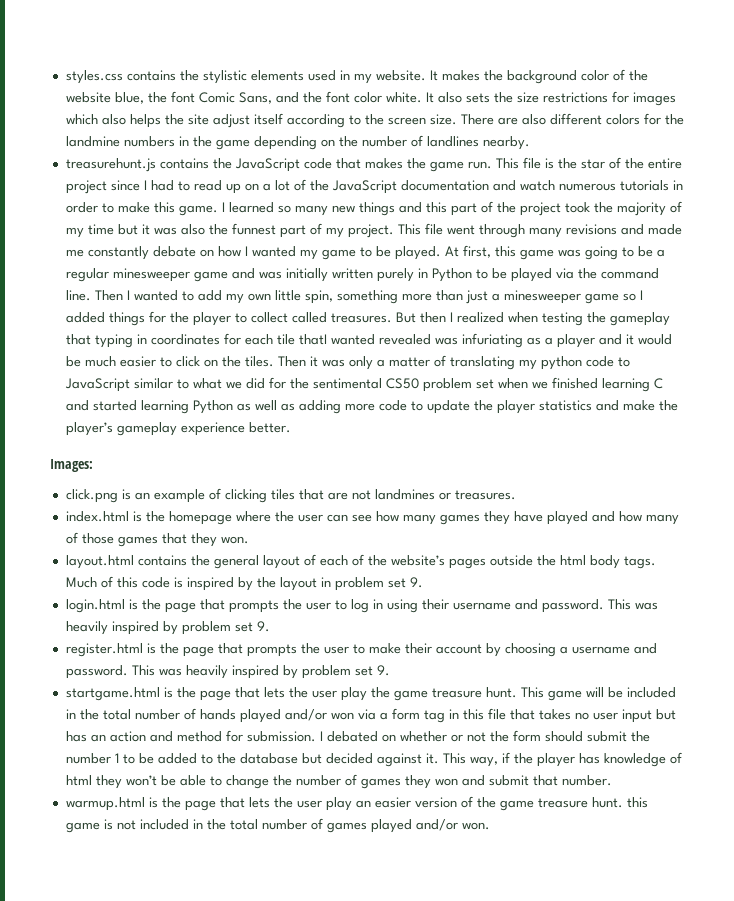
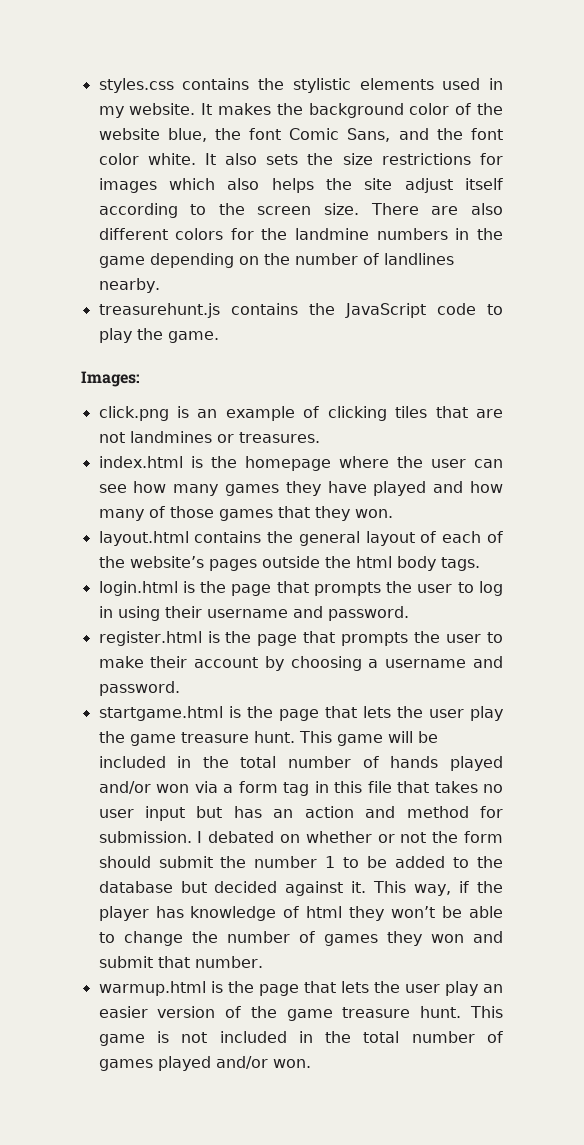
- treasurehunt.js contains the JavaScript code that makes the game run. This file is the star of the entire project since I had to read up on a lot of the JavaScript documentation and watch numerous tutorials in order to make this game. I learned so many new things and this part of the project took the majority of my time but it was also the funnest part of my project. This file went through many revisions and made me constantly debate on how I wanted my game to be played. At first, this game was going to be a regular minesweeper game and was initially written purely in Python to be played via the command line. Then I wanted to add my own little spin, something more than just a minesweeper game so I added things for the player to collect called treasures. But then I realized when testing the gameplay that typing in coordinates for each tile thatI wanted revealed was infuriating as a player and it would be much easier to click on the tiles. Then it was only a matter of translating my python code to JavaScript similar to what we did for the sentimental CS50 problem set when we finished learning C and started learning Python as well as adding more code to update the player statistics and make the player’s gameplay experience better.
+ treasurehunt.js contains the JavaScript code to play the game.
- Much of this code is inspired by the layout in problem set 9.
- login.html is the page that prompts the user to log in using their username and password. This was heavily inspired by problem set 9.
+ login.html is the page that prompts the user to log in using their username and password.
- register.html is the page that prompts the user to make their account by choosing a username and password. This was heavily inspired by problem set 9.
+ register.html is the page that prompts the user to make their account by choosing a username and password.
- warmup.html is the page that lets the user play an easier version of the game treasure hunt. this game is not included in the total number of games played and/or won.
+ warmup.html is the page that lets the user play an easier version of the game treasure hunt. This game is not included in the total number of games played and/or won.

